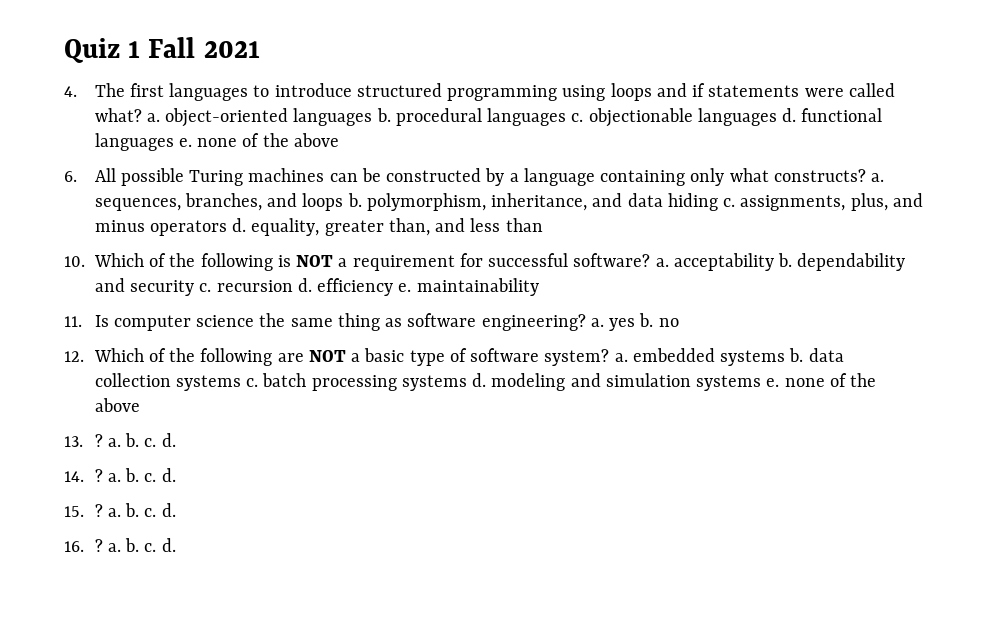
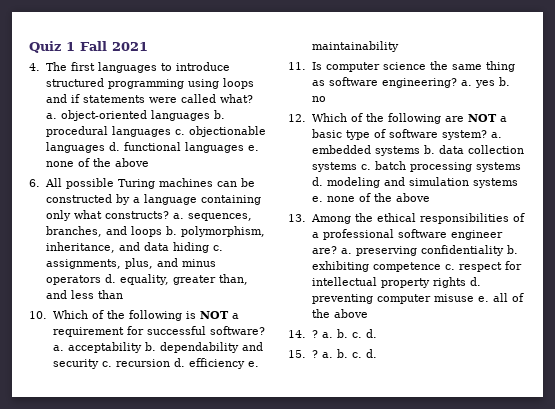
- 13. ? a. b. c. d.
+ 13. Among the ethical responsibilities of a professional software engineer are? a. preserving confidentiality b. exhibiting competence c. respect for intellectual property rights d. preventing computer misuse e. all of the above
- 16. ? a. b. c. d.

